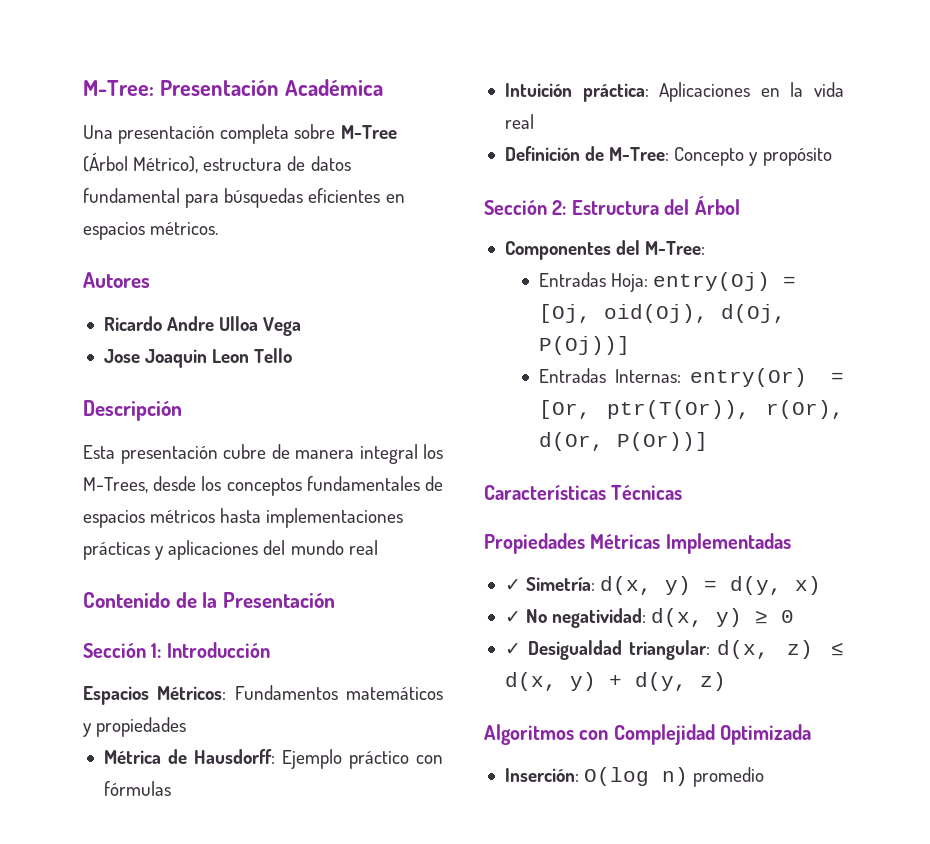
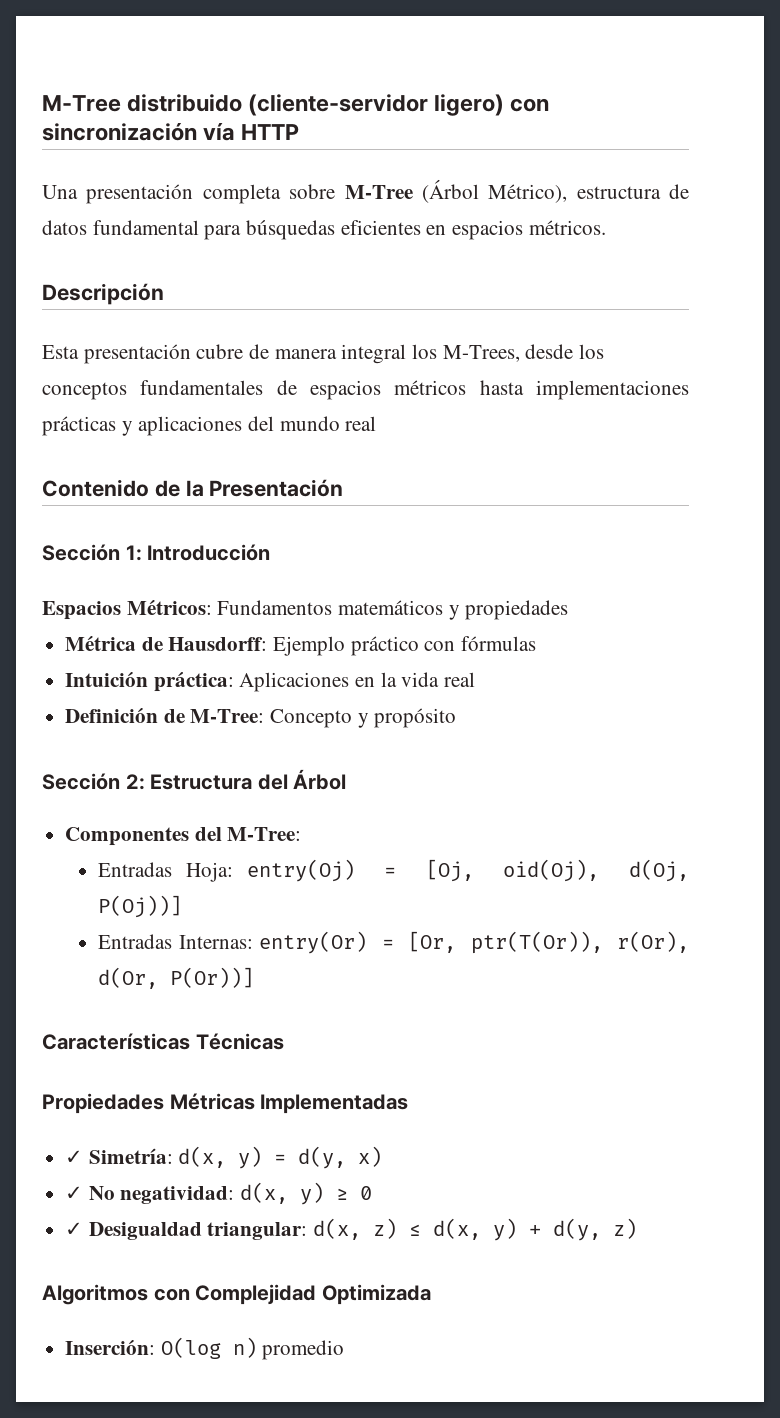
- M-Tree: Presentación Académica
+ M-Tree distribuido (cliente-servidor ligero) con sincronización vía HTTP
- Autores
- Ricardo Andre Ulloa Vega
- Jose Joaquin Leon Tello

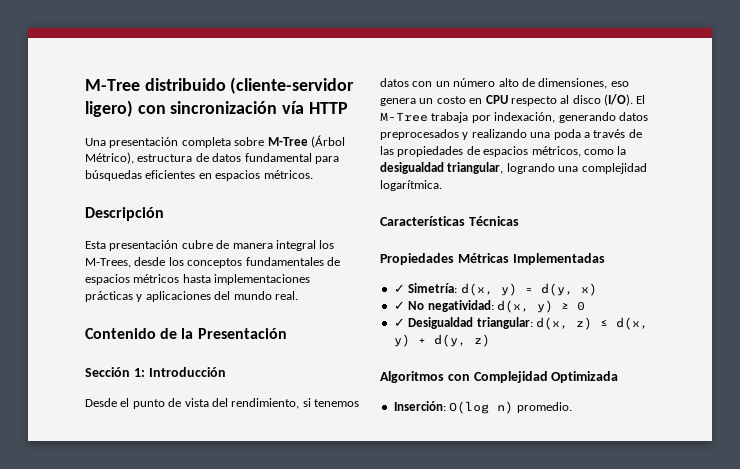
- Esta presentación cubre de manera integral los M-Trees, desde los conceptos fundamentales de espacios métricos hasta implementaciones prácticas y aplicaciones del mundo real
+ Esta presentación cubre de manera integral los M-Trees, desde los conceptos fundamentales de espacios métricos hasta implementaciones prácticas y aplicaciones del mundo real.
- Espacios Métricos: Fundamentos matemáticos y propiedades
- Métrica de Hausdorff: Ejemplo práctico con fórmulas
- Intuición práctica: Aplicaciones en la vida real
- Definición de M-Tree: Concepto y propósito
- Sección 2: Estructura del Árbol
- Componentes del M-Tree:
- Entradas Hoja: entry(Oj) = [Oj, oid(Oj), d(Oj, P(Oj))]
- Entradas Internas: entry(Or) = [Or, ptr(T(Or)), r(Or), d(Or, P(Or))]
+ Desde el punto de vista del rendimiento, si tenemos datos con un número alto de dimensiones, eso genera un costo en CPU respecto al disco (I/O). El M-Tree trabaja por indexación, generando datos preprocesados y realizando una poda a través de las propiedades de espacios métricos, como la desigualdad triangular, logrando una complejidad logarítmica.
- Inserción: O(log n) promedio
+ Inserción: O(log n) promedio.

